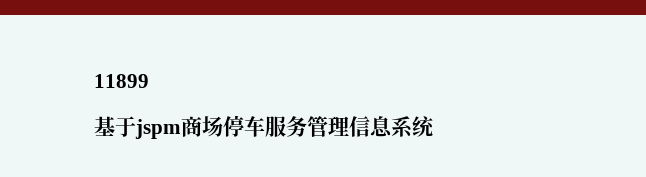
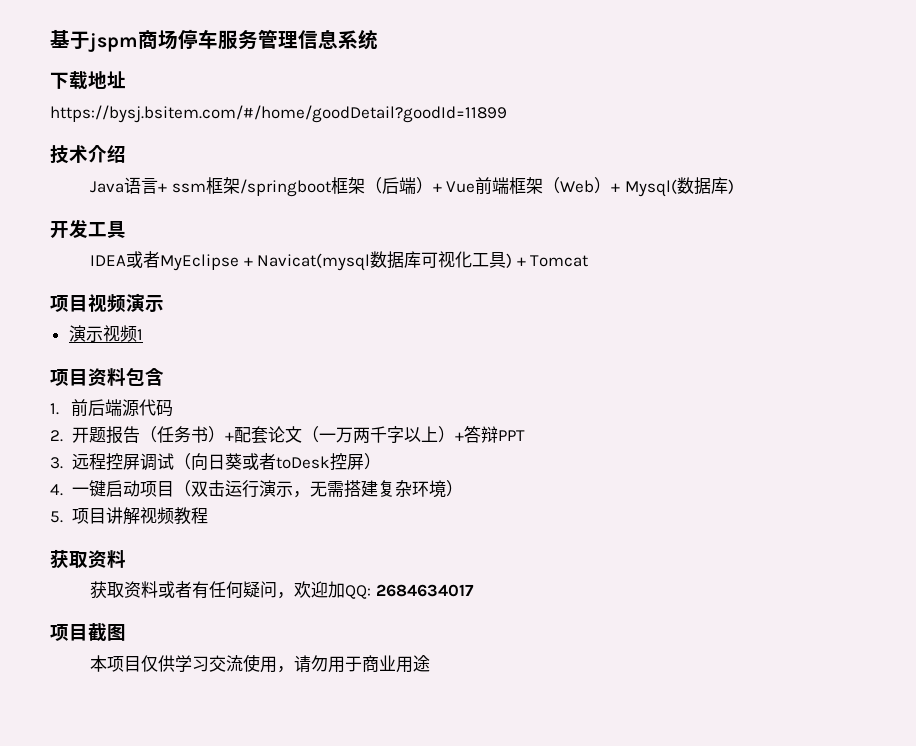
- 11899
+ 下载地址
+ https://bysj.bsitem.com/#/home/goodDetail?goodId=11899
+ 技术介绍
+ Java语言+ ssm框架/springboot框架（后端）+ Vue前端框架（Web）+ Mysql(数据库)
+ 开发工具
+ IDEA或者MyEclipse + Navicat(mysql数据库可视化工具) + Tomcat
+ 项目视频演示
+ 演示视频1
+ 项目资料包含
+ 1.前后端源代码
+ 2.开题报告（任务书）+配套论文（一万两千字以上）+答辩PPT
+ 3.远程控屏调试（向日葵或者toDesk控屏）
+ 4.一键启动项目（双击运行演示，无需搭建复杂环境）
+ 5.项目讲解视频教程
+ 获取资料
+ 获取资料或者有任何疑问，欢迎加QQ: 2684634017
+ 项目截图
+ 本项目仅供学习交流使用，请勿用于商业用途

